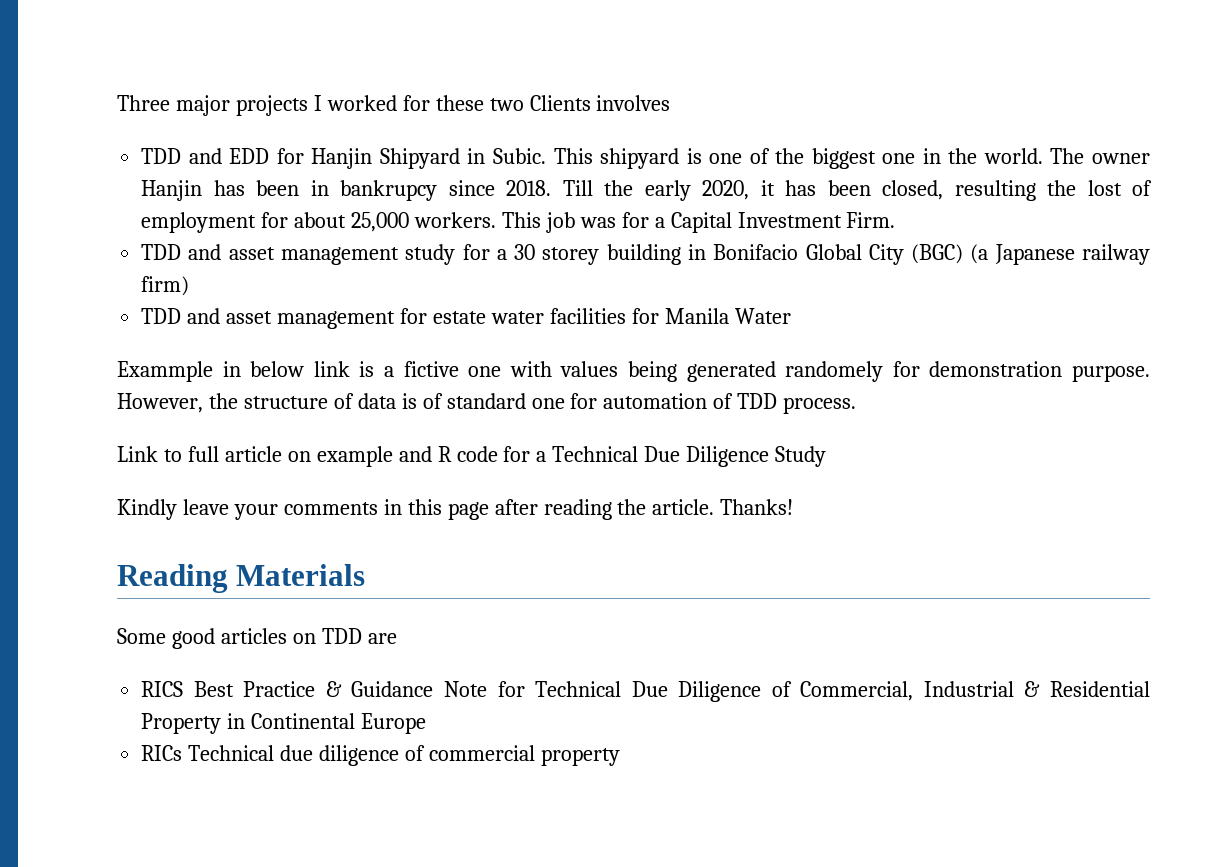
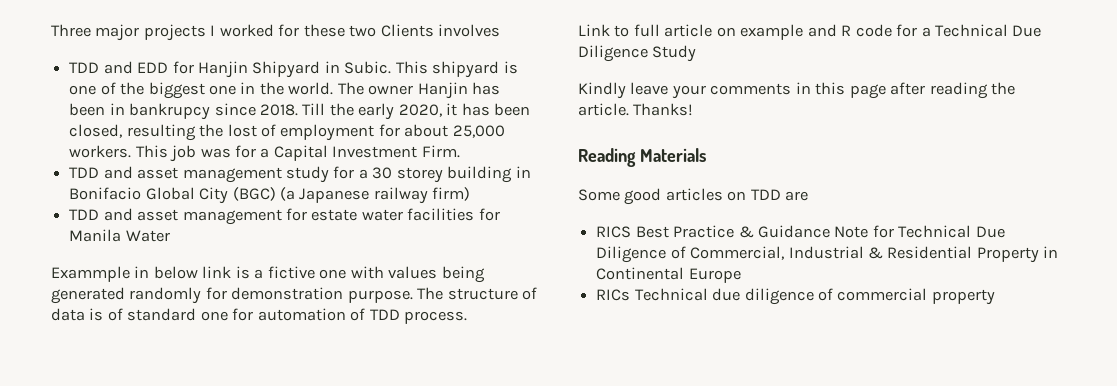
- Exammple in below link is a fictive one with values being generated randomely for demonstration purpose.
+ Exammple in below link is a fictive one with values being generated randomly for demonstration purpose.
- However, the structure of data is of standard one for automation of TDD process.
+ The structure of data is of standard one for automation of TDD process.

